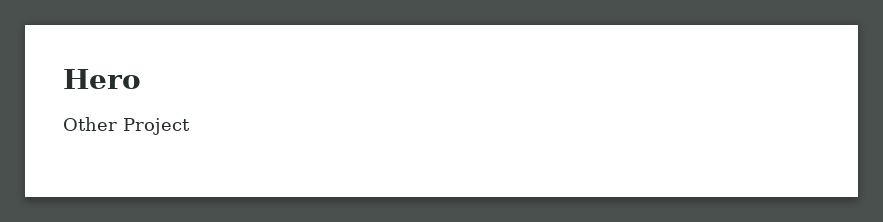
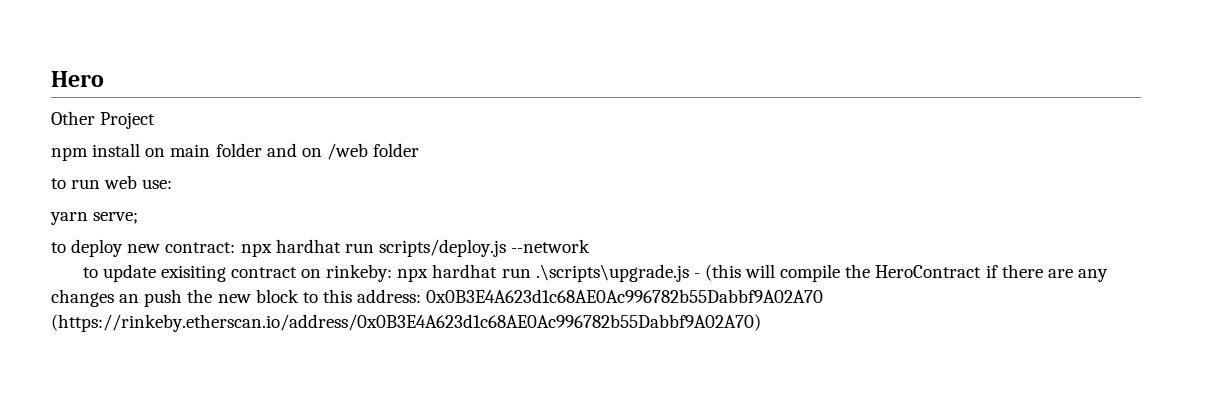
+ npm install on main folder and on /web folder
+ to run web use:
+ yarn serve;
+ to deploy new contract: npx hardhat run scripts/deploy.js --network
+ to update exisiting contract on rinkeby: npx hardhat run .\scripts\upgrade.js - (this will compile the HeroContract if there are any changes an push the new block to this address: 0x0B3E4A623d1c68AE0Ac996782b55Dabbf9A02A70 (https://rinkeby.etherscan.io/address/0x0B3E4A623d1c68AE0Ac996782b55Dabbf9A02A70)

